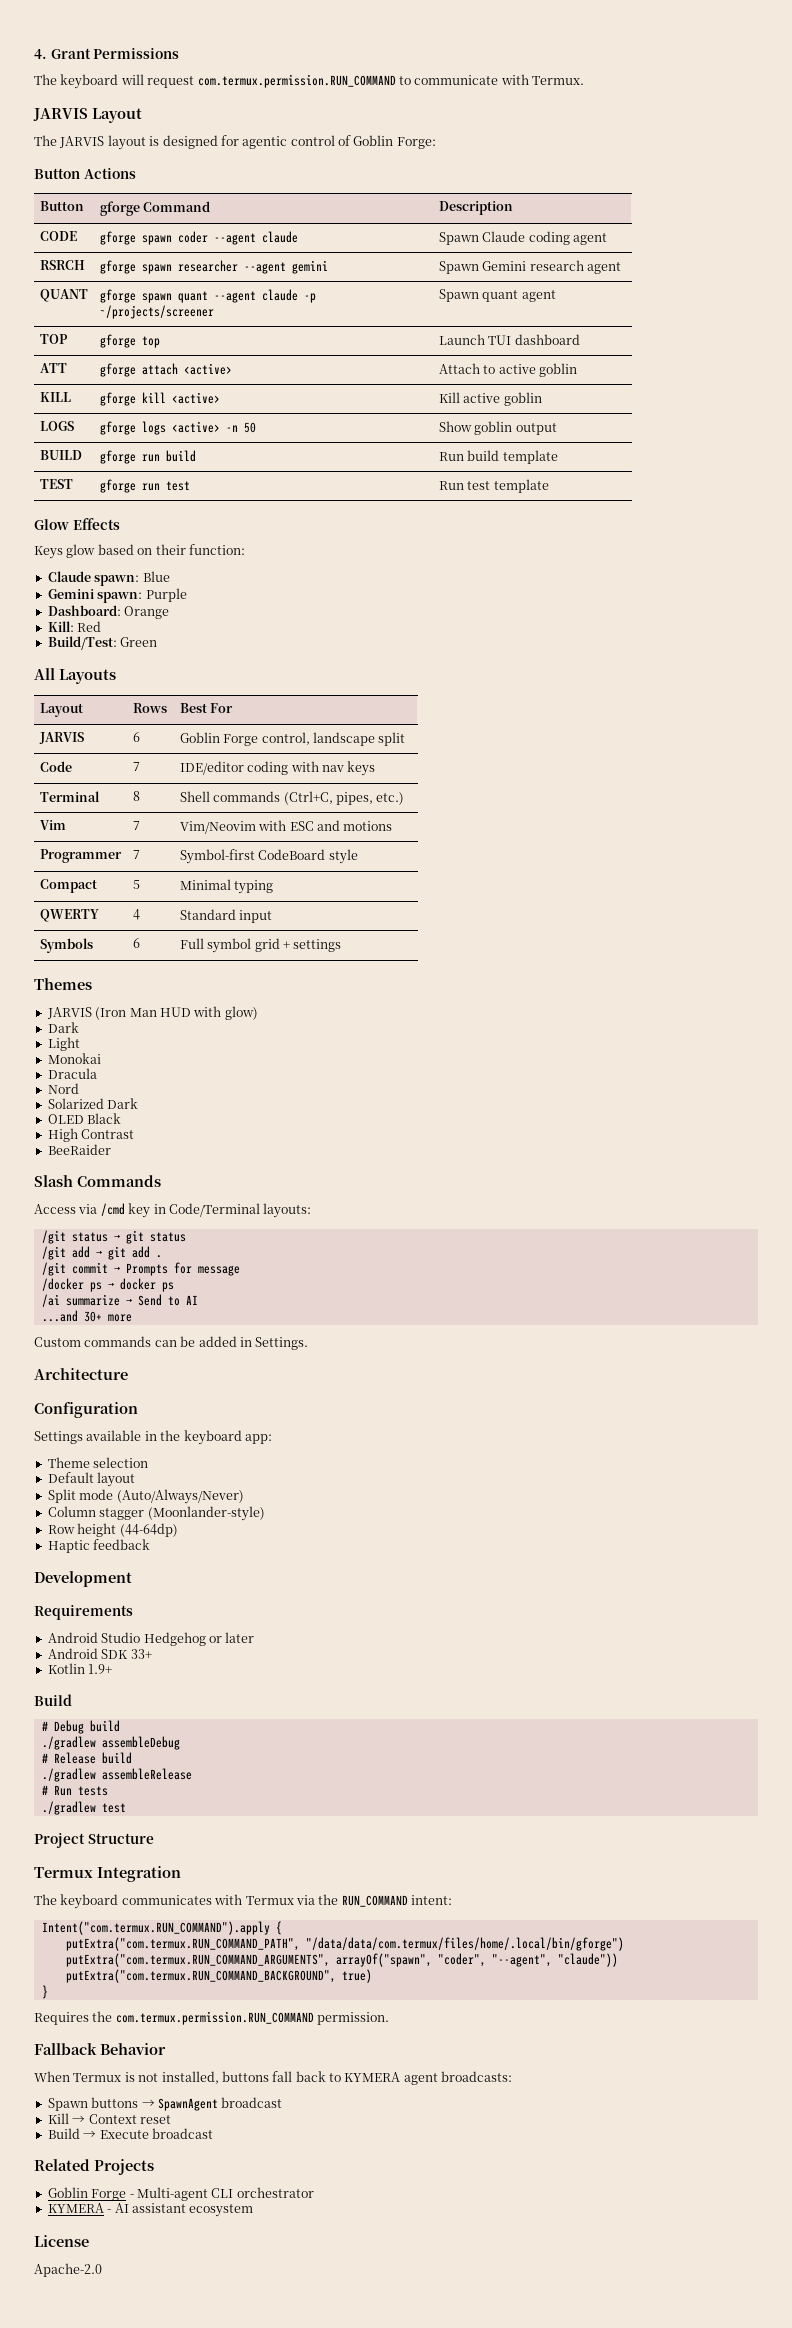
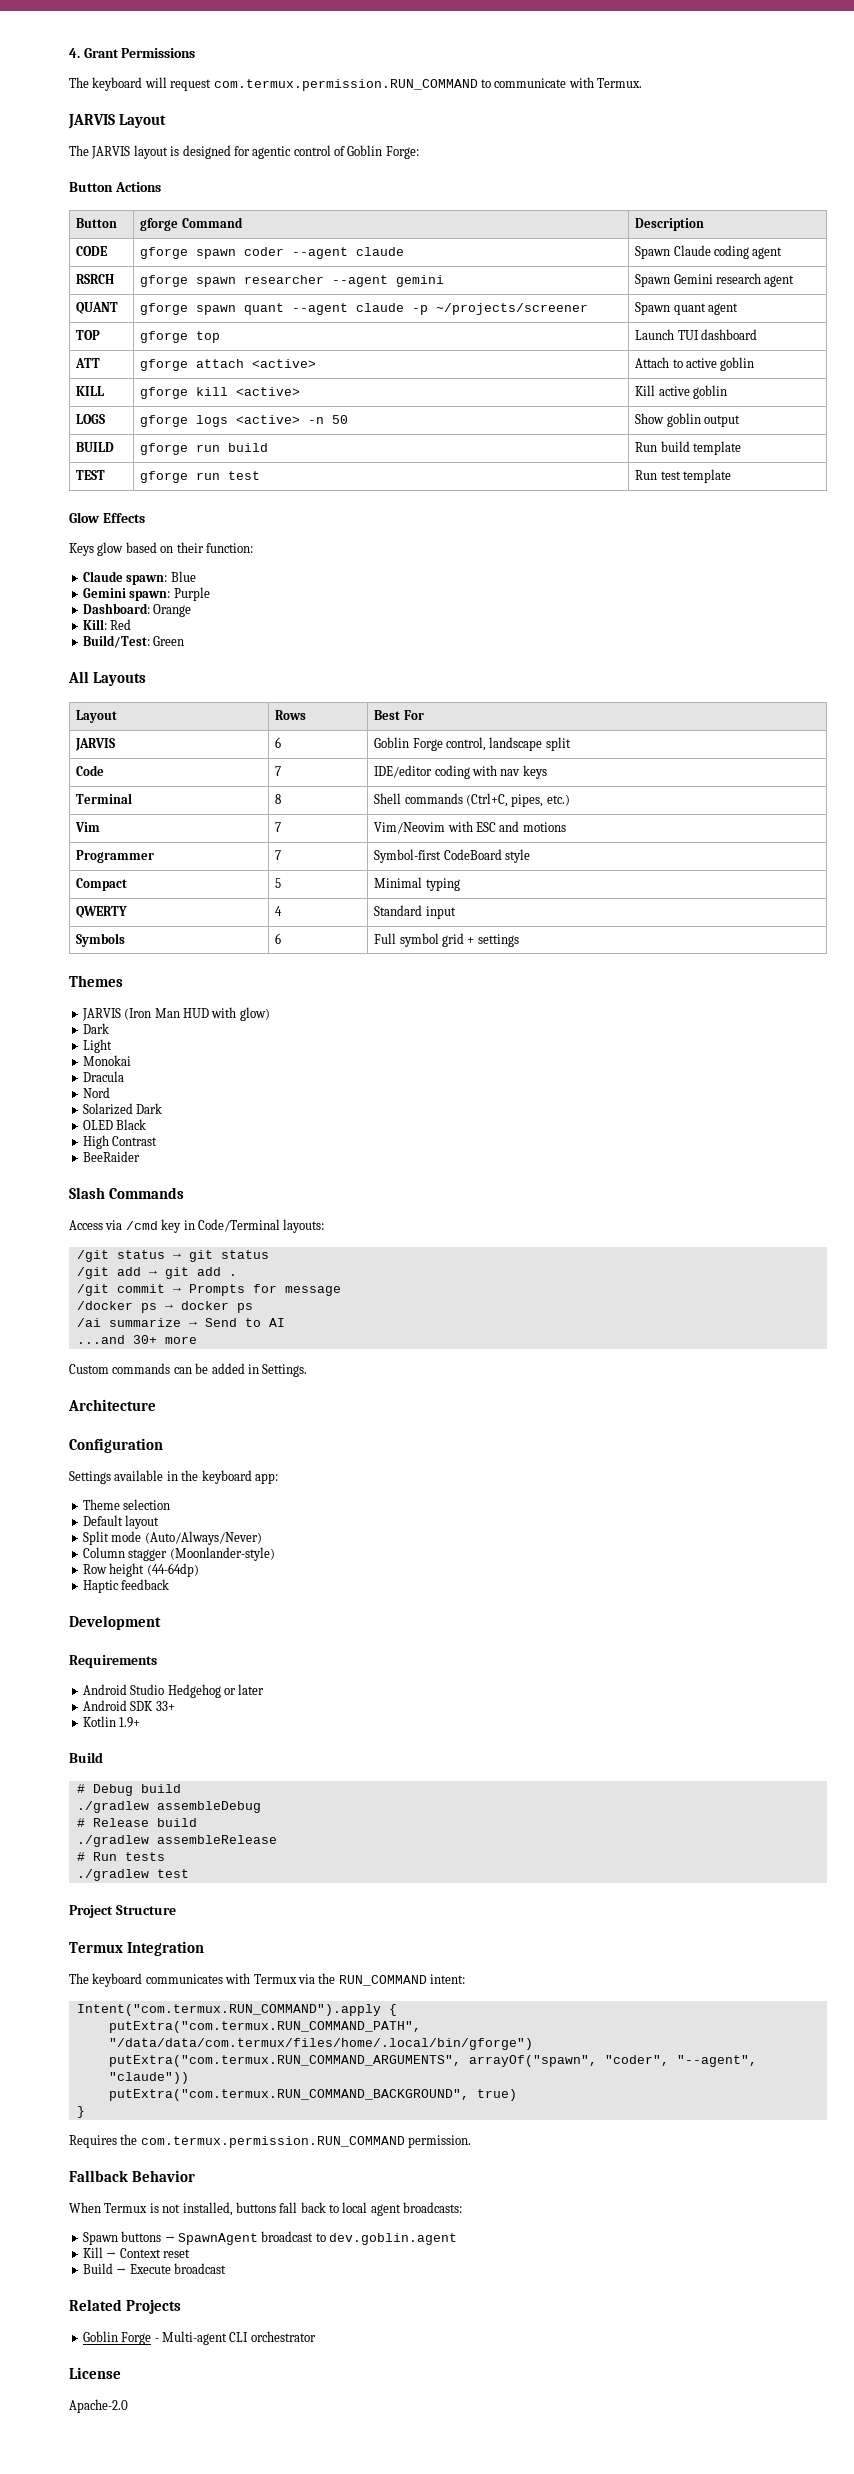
- When Termux is not installed, buttons fall back to KYMERA agent broadcasts:
+ When Termux is not installed, buttons fall back to local agent broadcasts:
- Spawn buttons → SpawnAgent broadcast
+ Spawn buttons → SpawnAgent broadcast to dev.goblin.agent
- KYMERA - AI assistant ecosystem

